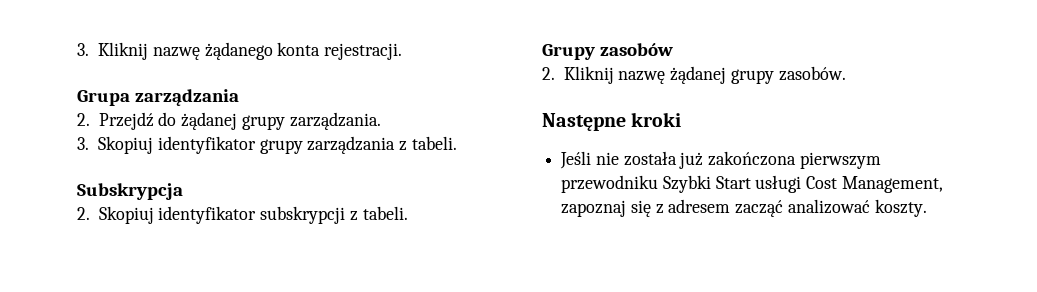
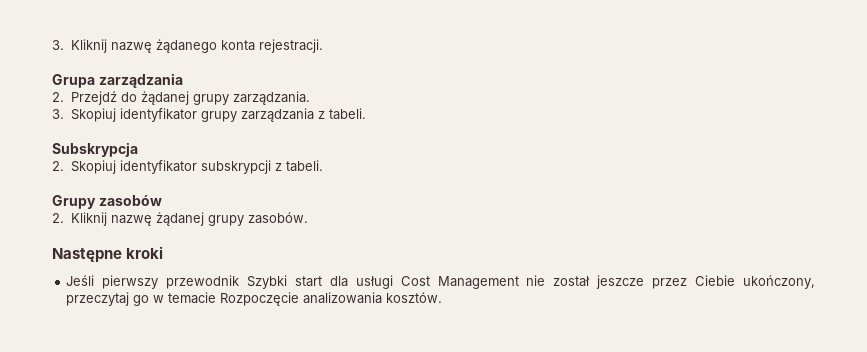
- Jeśli nie została już zakończona pierwszym przewodniku Szybki Start usługi Cost Management, zapoznaj się z adresem zacząć analizować koszty.
+ Jeśli pierwszy przewodnik Szybki start dla usługi Cost Management nie został jeszcze przez Ciebie ukończony, przeczytaj go w temacie Rozpoczęcie analizowania kosztów.

